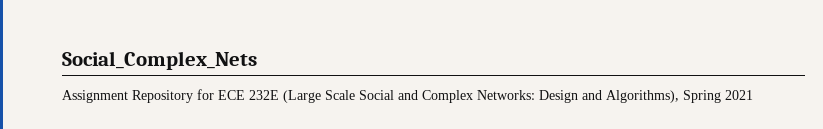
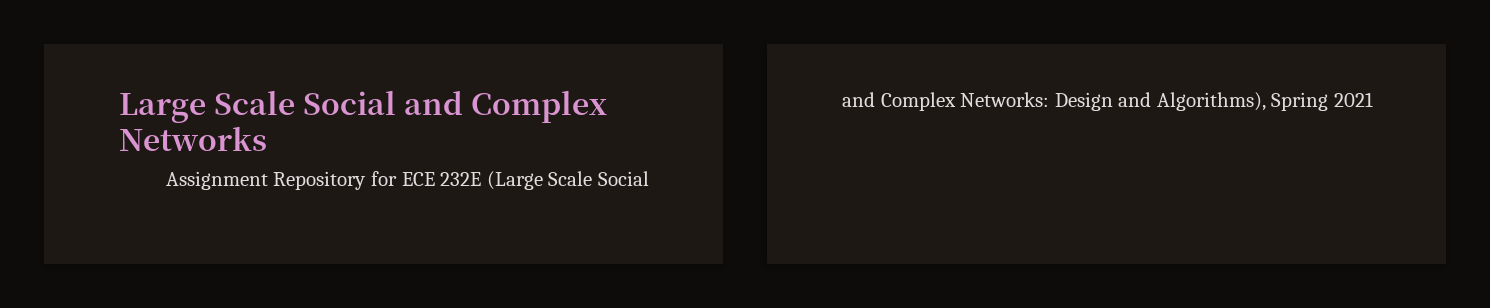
- Social_Complex_Nets
+ Large Scale Social and Complex Networks

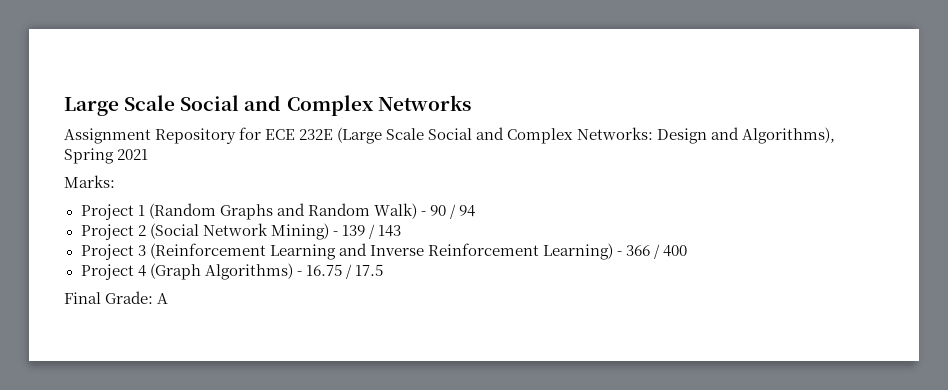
+ Marks:
+ Project 1 (Random Graphs and Random Walk) - 90 / 94
+ Project 2 (Social Network Mining) - 139 / 143
+ Project 3 (Reinforcement Learning and Inverse Reinforcement Learning) - 366 / 400
+ Project 4 (Graph Algorithms) - 16.75 / 17.5
+ Final Grade: A

